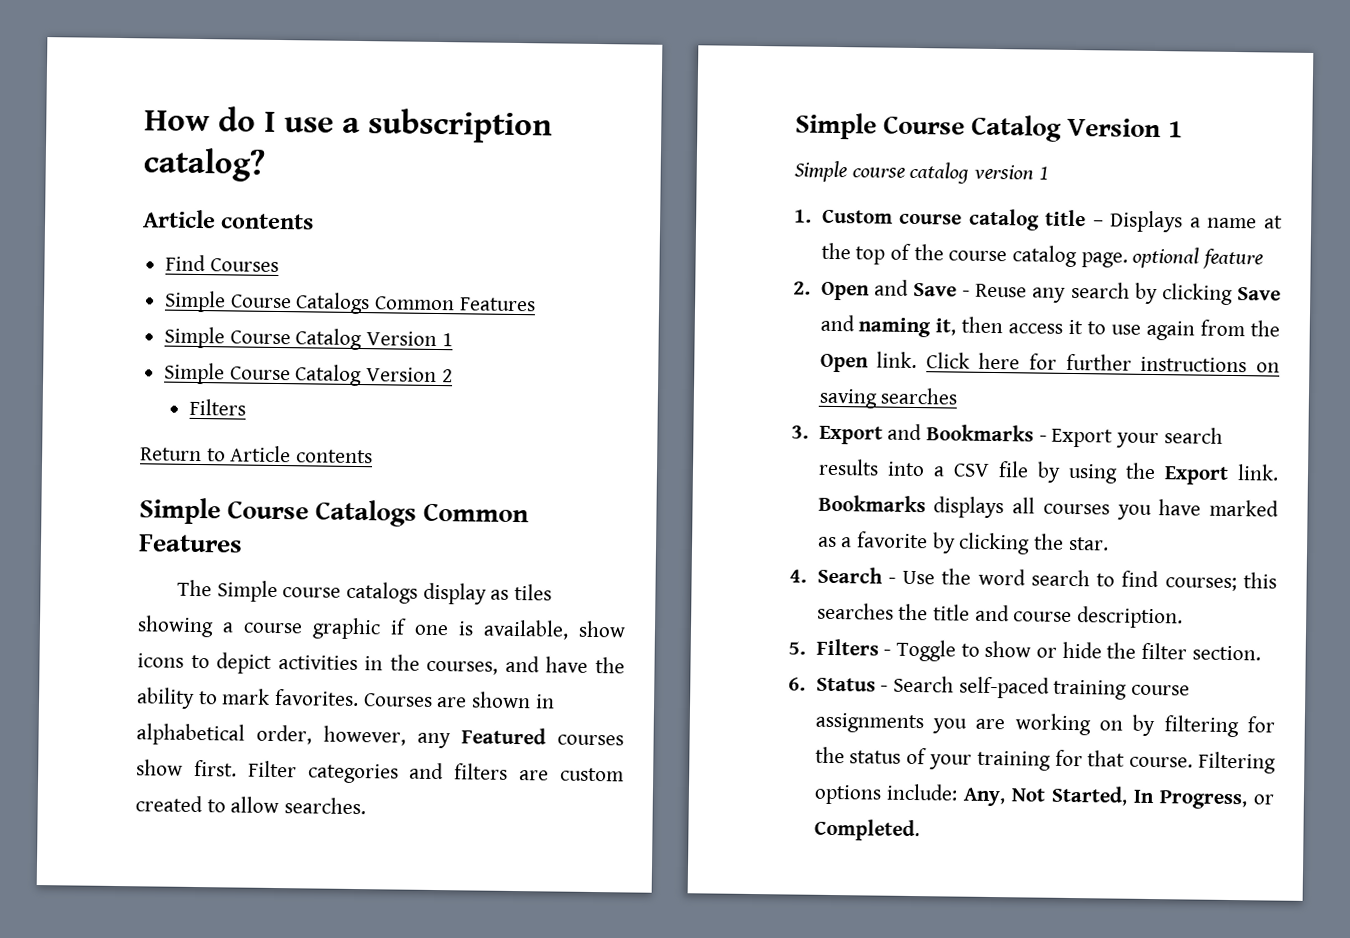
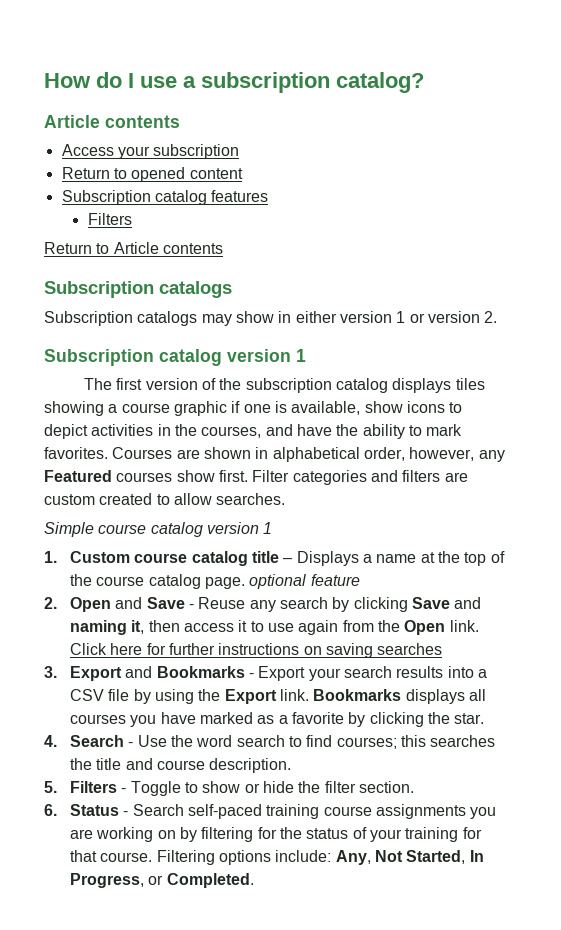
- Find Courses
- Simple Course Catalogs Common Features
- Simple Course Catalog Version 1
- Simple Course Catalog Version 2
+ Access your subscription
+ Return to opened content
+ Subscription catalog features
  Return to Article contents
- Simple Course Catalogs Common Features
- The Simple course catalogs display as tiles showing a course graphic if one is available, show icons to depict activities in the courses, and have the ability to mark favorites.
+ Subscription catalogs
+ Subscription catalogs may show in either version 1 or version 2.
+ Subscription catalog version 1
+ The first version of the subscription catalog displays tiles showing a course graphic if one is available, show icons to depict activities in the courses, and have the ability to mark favorites.
  Filter categories and filters are custom created to allow searches.
- Simple Course Catalog Version 1

